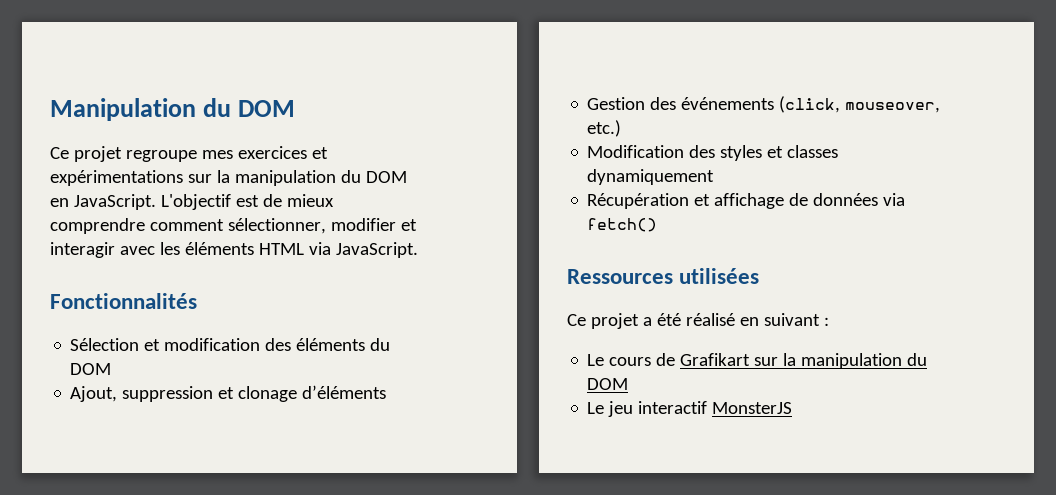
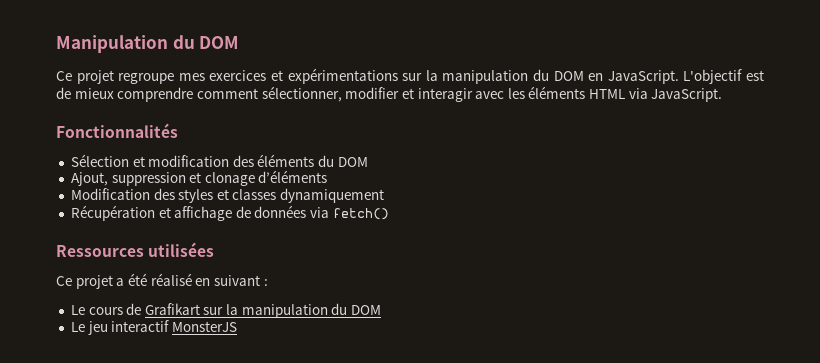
- Gestion des événements (click, mouseover, etc.)

